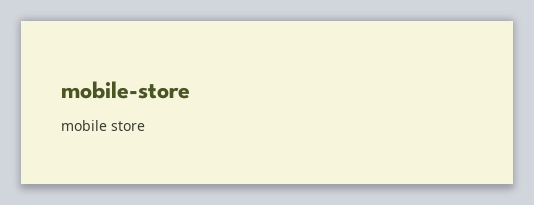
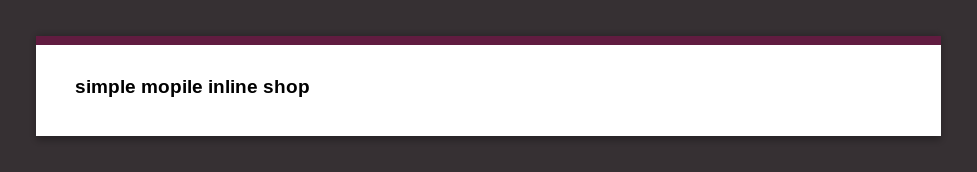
- mobile-store
- mobile store
+ simple mopile inline shop

